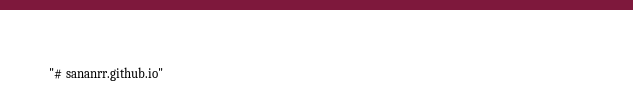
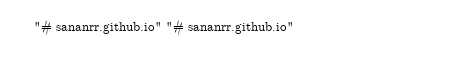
- "# sananrr.github.io"
+ "# sananrr.github.io" "# sananrr.github.io"

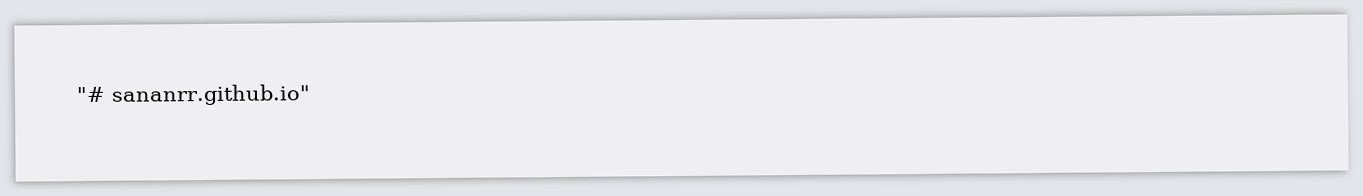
- "# sananrr.github.io" "# sananrr.github.io"
+ "# sananrr.github.io"

